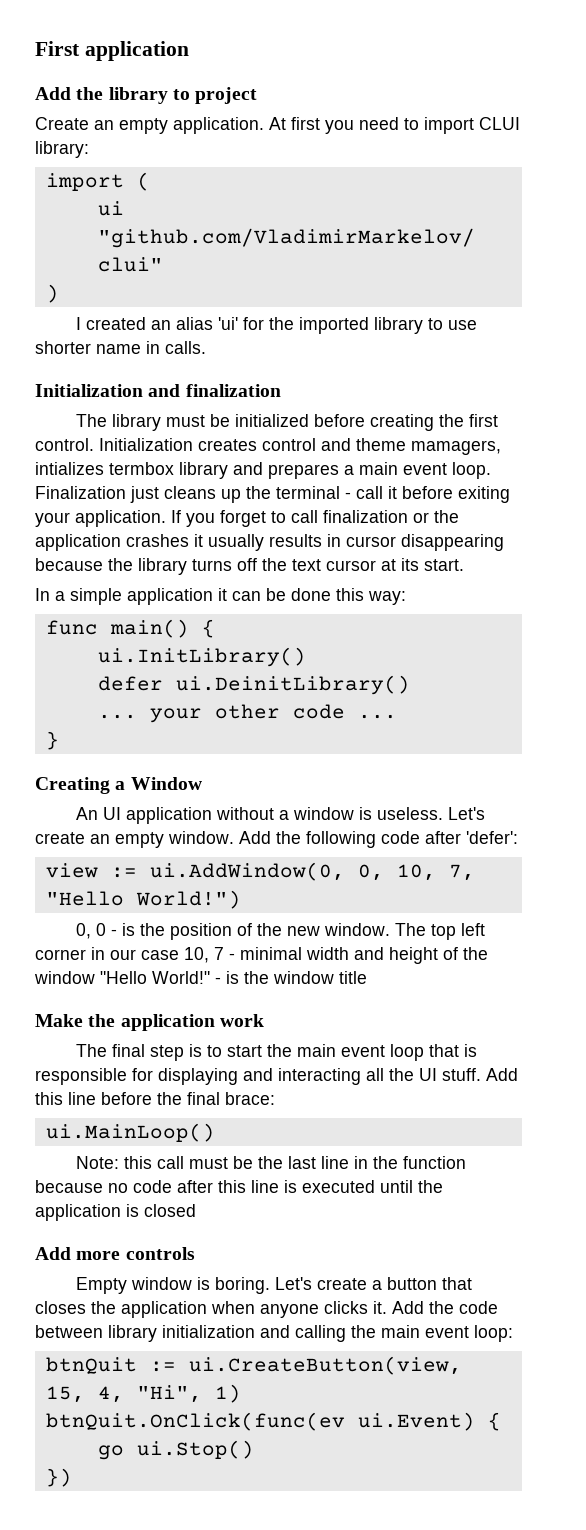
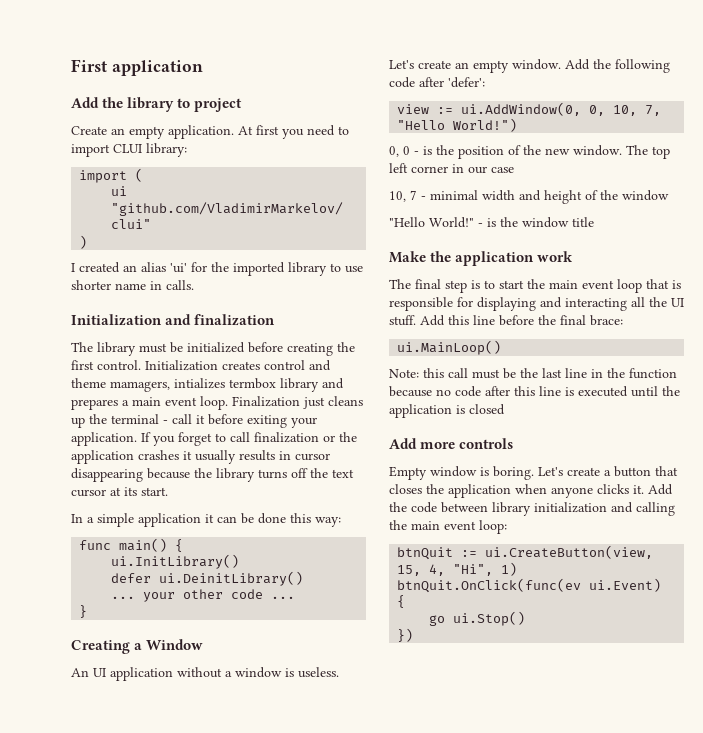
- The top left corner in our case 10, 7 - minimal width and height of the window "Hello World!"
+ The top left corner in our case
+ 10, 7 - minimal width and height of the window
+ "Hello World!"

